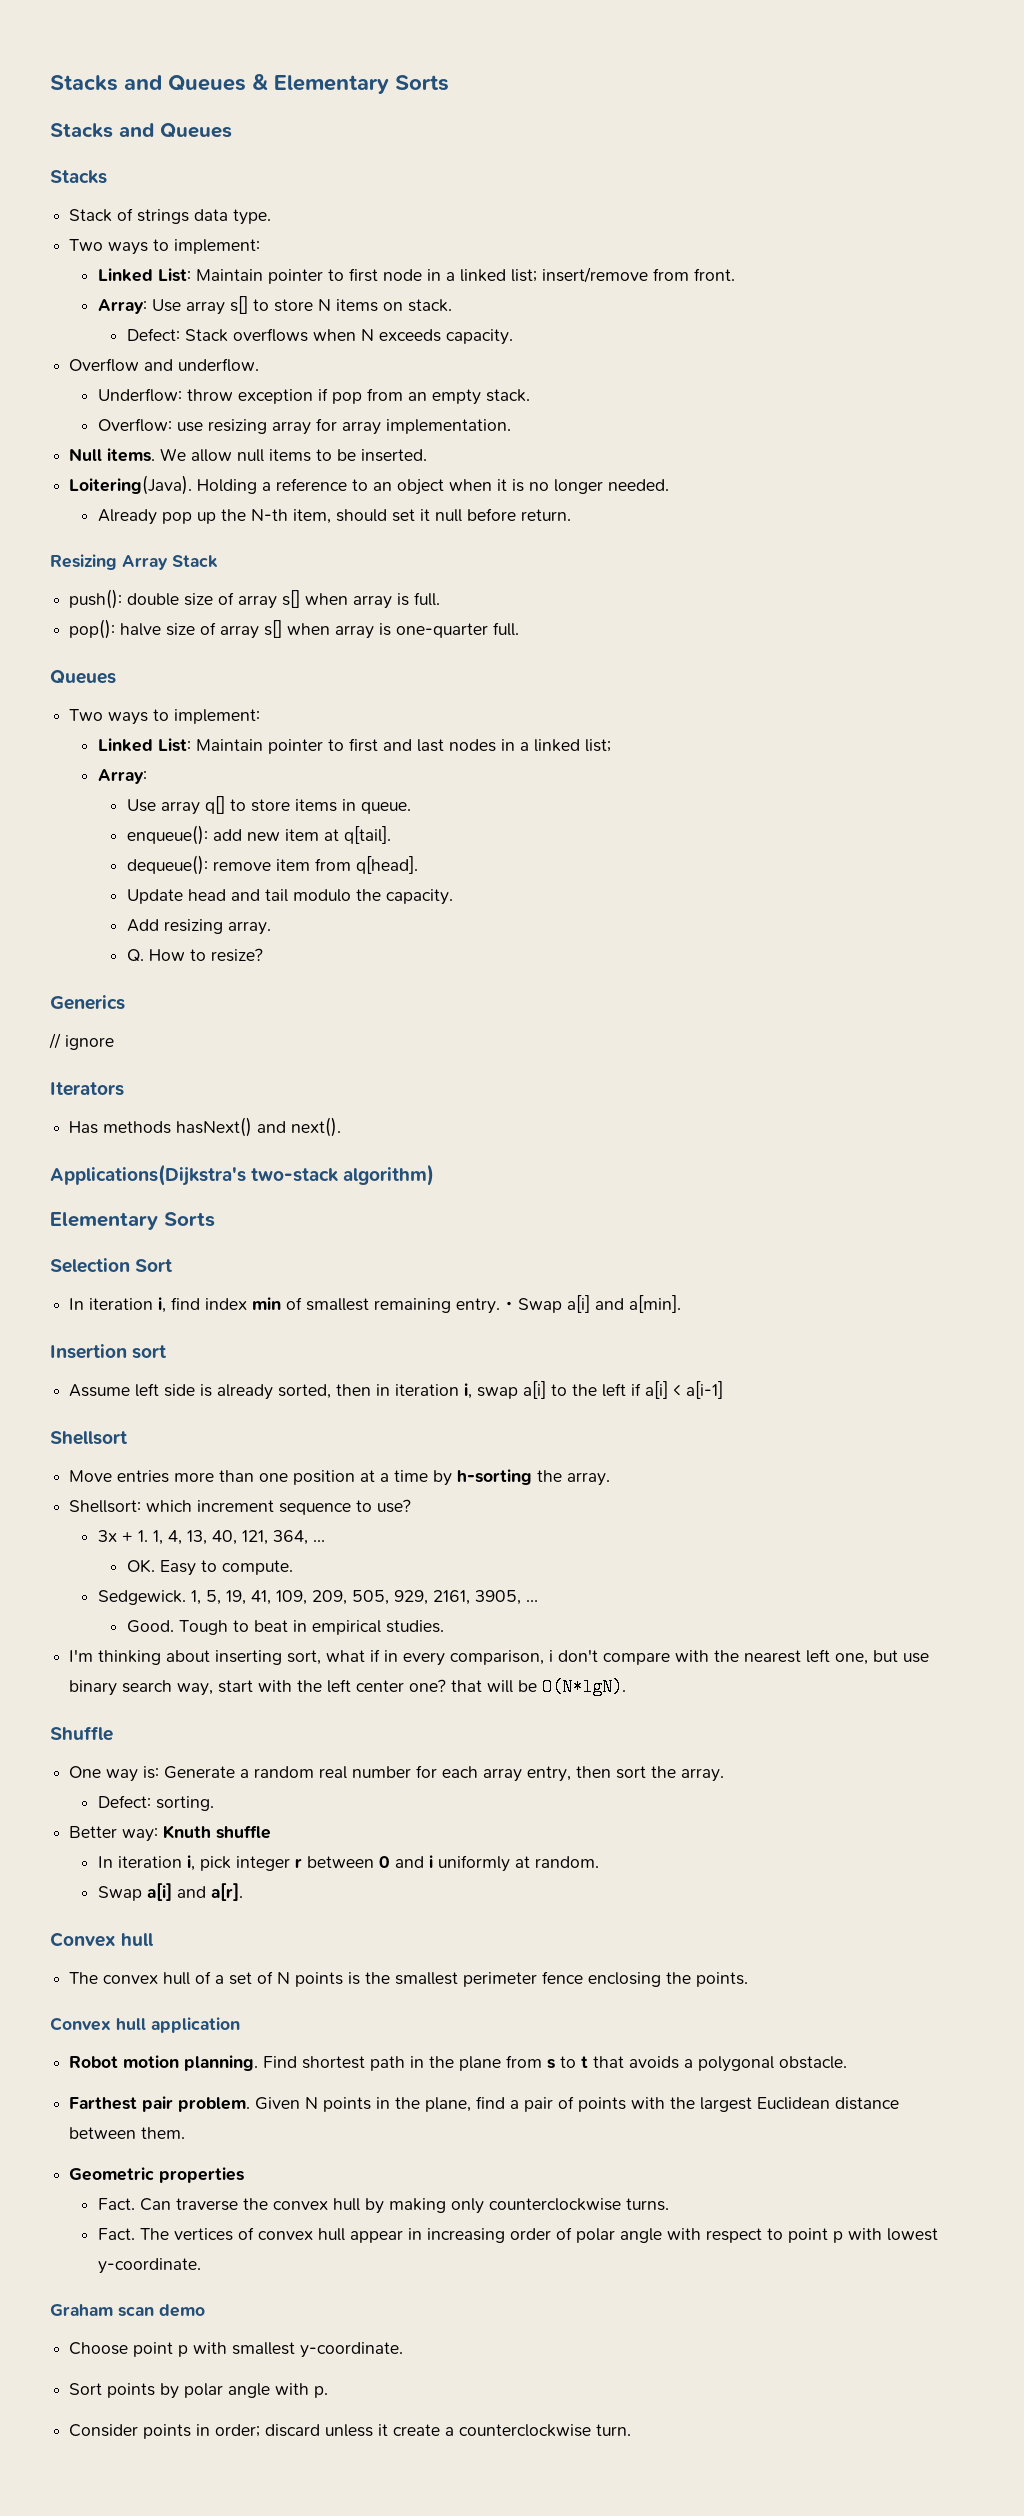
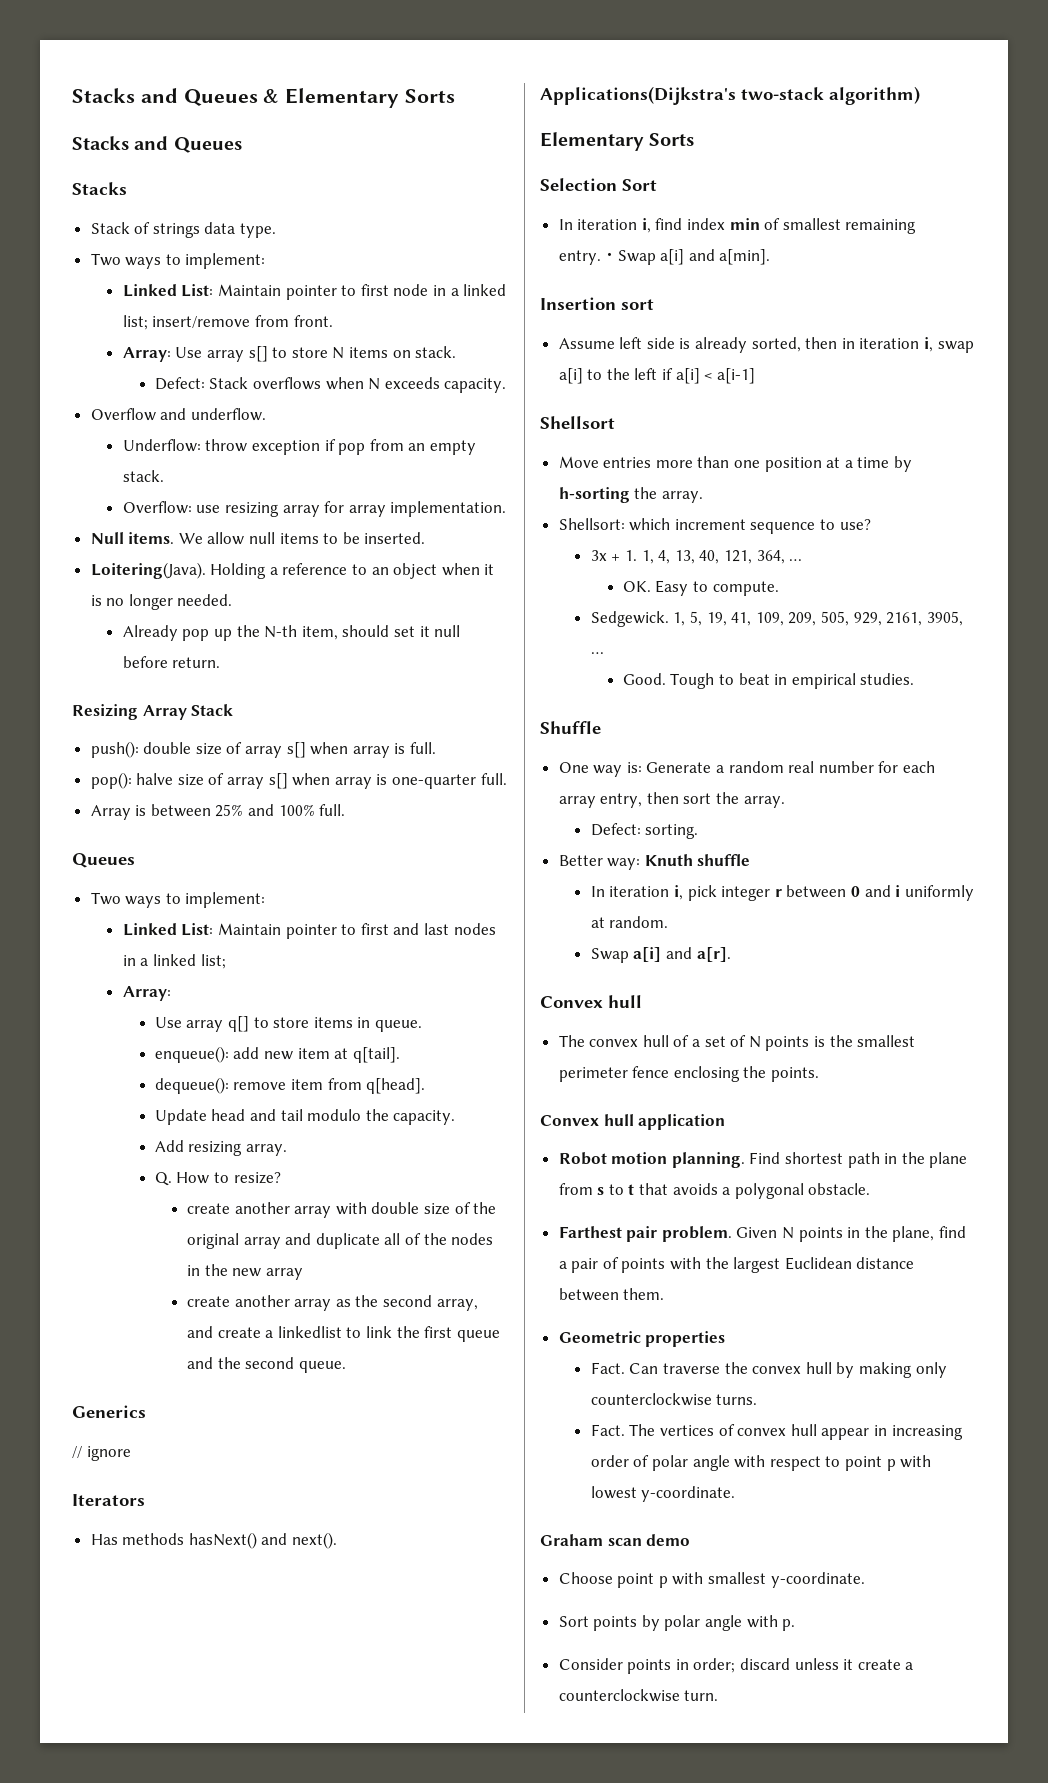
+ Array is between 25% and 100% full.
+ create another array with double size of the original array and duplicate all of the nodes in the new array
+ create another array as the second array, and create a linkedlist to link the first queue and the second queue.
- I'm thinking about inserting sort, what if in every comparison, i don't compare with the nearest left one, but use binary search way, start with the left center one? that will be O(N*lgN).

